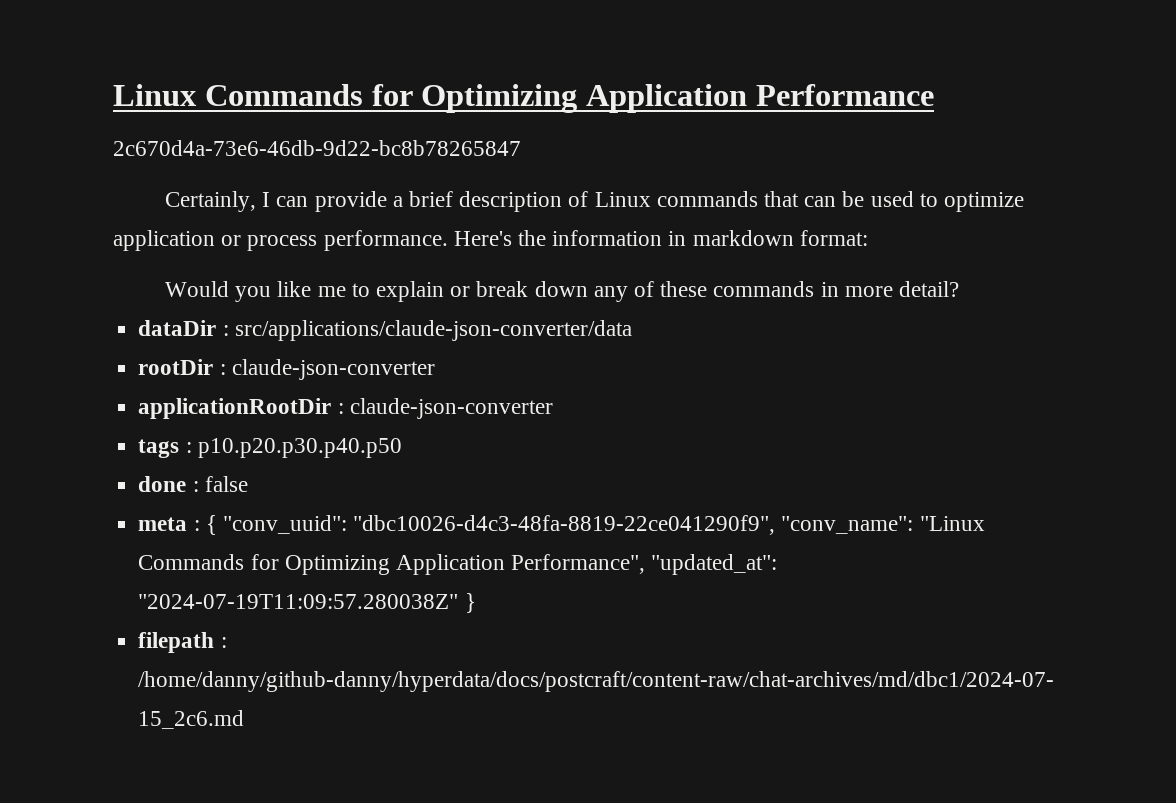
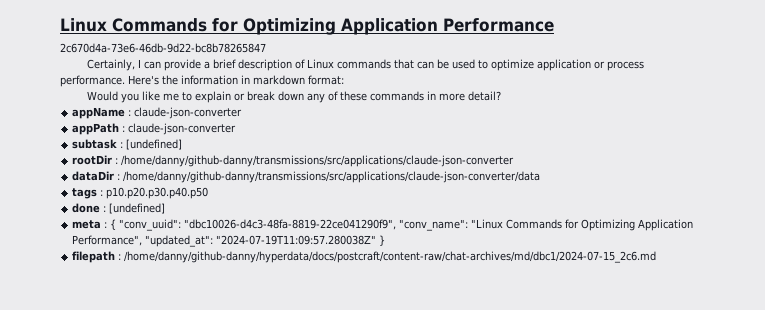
- dataDir : src/applications/claude-json-converter/data
- rootDir : claude-json-converter
- applicationRootDir : claude-json-converter
+ appName : claude-json-converter
+ appPath : claude-json-converter
+ subtask : [undefined]
+ rootDir : /home/danny/github-danny/transmissions/src/applications/claude-json-converter
+ dataDir : /home/danny/github-danny/transmissions/src/applications/claude-json-converter/data
- done : false
+ done : [undefined]

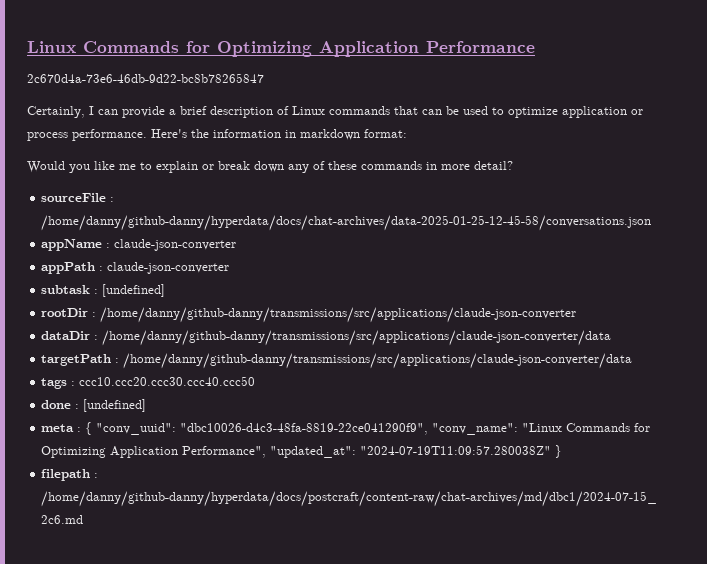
+ sourceFile : /home/danny/github-danny/hyperdata/docs/chat-archives/data-2025-01-25-12-45-58/conversations.json
+ targetPath : /home/danny/github-danny/transmissions/src/applications/claude-json-converter/data
- tags : p10.p20.p30.p40.p50
+ tags : ccc10.ccc20.ccc30.ccc40.ccc50

